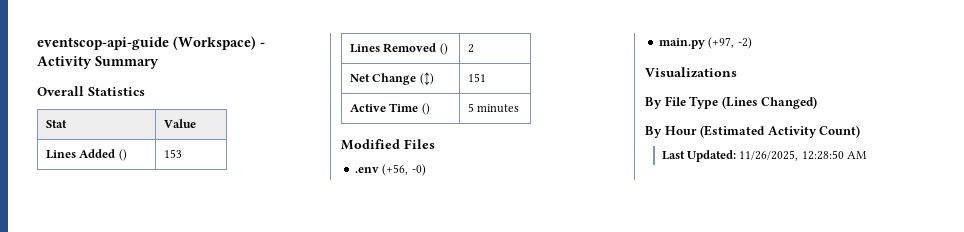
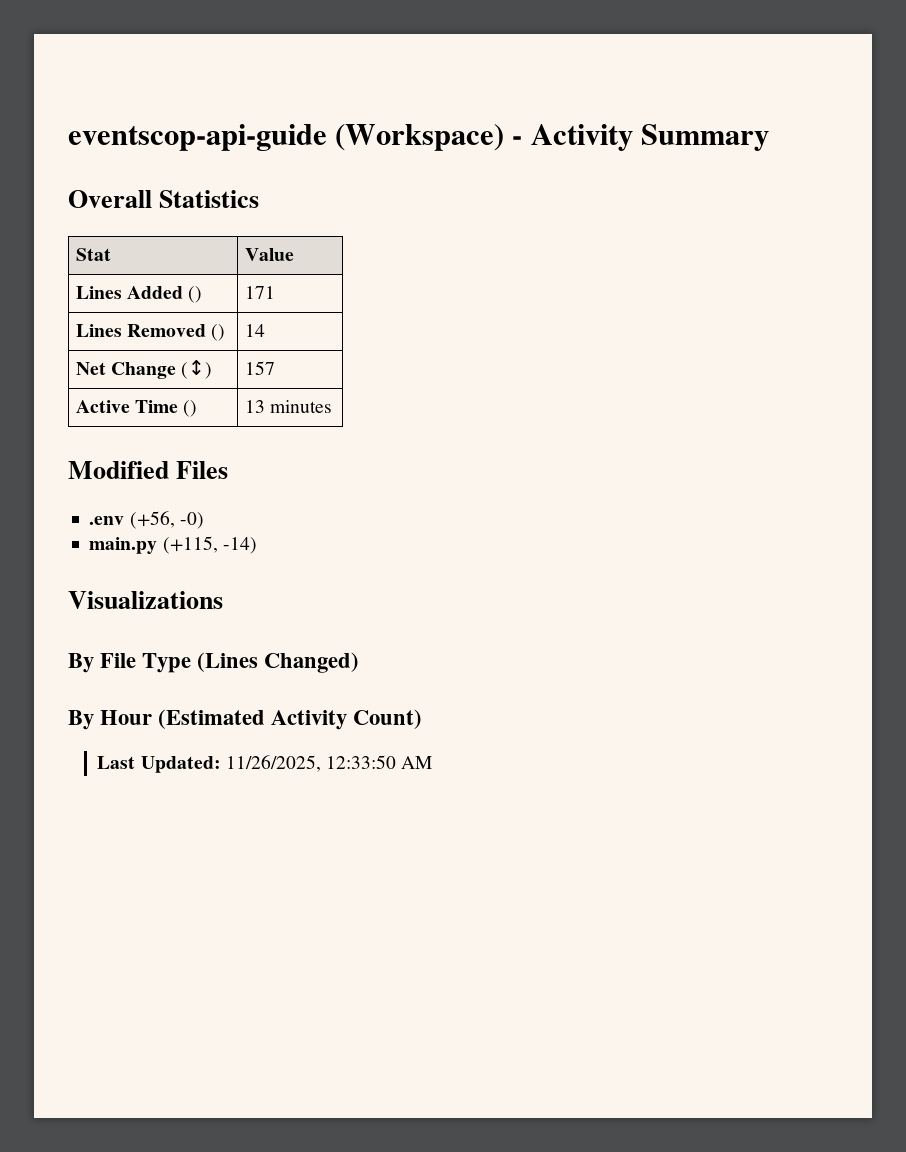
- Lines Added () | 153
+ Lines Added () | 171
- Lines Removed () | 2
+ Lines Removed () | 14
- Net Change (↕) | 151
+ Net Change (↕) | 157
- Active Time () | 5 minutes
+ Active Time () | 13 minutes
- main.py (+97, -2)
+ main.py (+115, -14)
- Last Updated: 11/26/2025, 12:28:50 AM
+ Last Updated: 11/26/2025, 12:33:50 AM

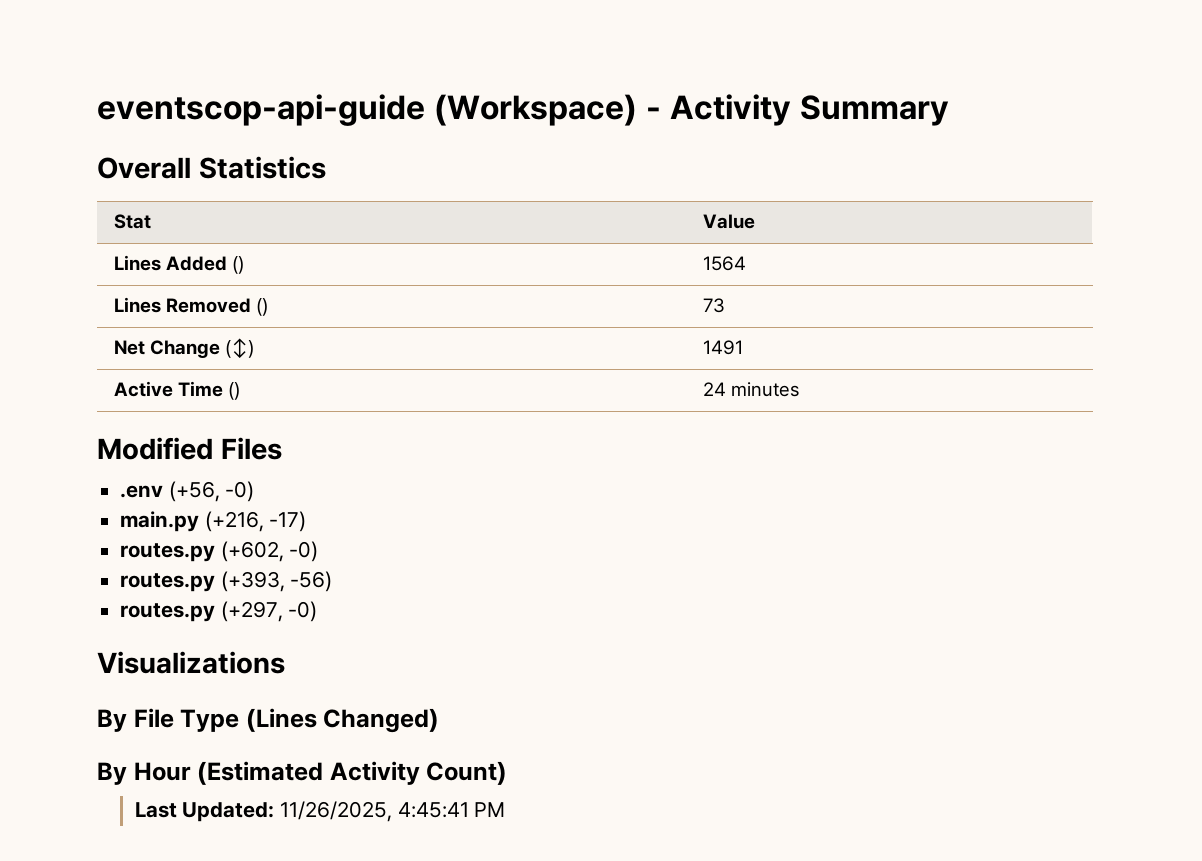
- Lines Added () | 171
+ Lines Added () | 1564
- Lines Removed () | 14
+ Lines Removed () | 73
- Net Change (↕) | 157
+ Net Change (↕) | 1491
- Active Time () | 13 minutes
+ Active Time () | 24 minutes
- main.py (+115, -14)
+ main.py (+216, -17)
+ routes.py (+602, -0)
+ routes.py (+393, -56)
+ routes.py (+297, -0)
- Last Updated: 11/26/2025, 12:33:50 AM
+ Last Updated: 11/26/2025, 4:45:41 PM

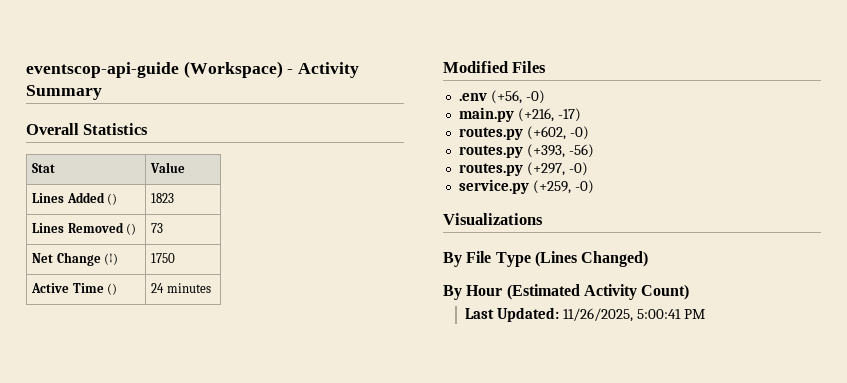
- Lines Added () | 1564
+ Lines Added () | 1823
- Net Change (↕) | 1491
+ Net Change (↕) | 1750
+ service.py (+259, -0)
- Last Updated: 11/26/2025, 4:45:41 PM
+ Last Updated: 11/26/2025, 5:00:41 PM

